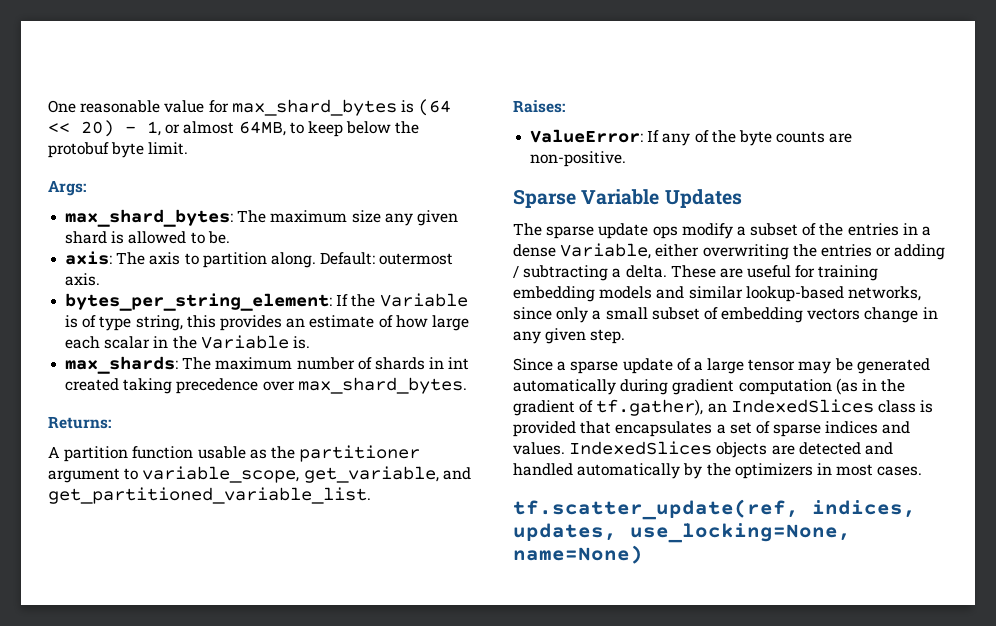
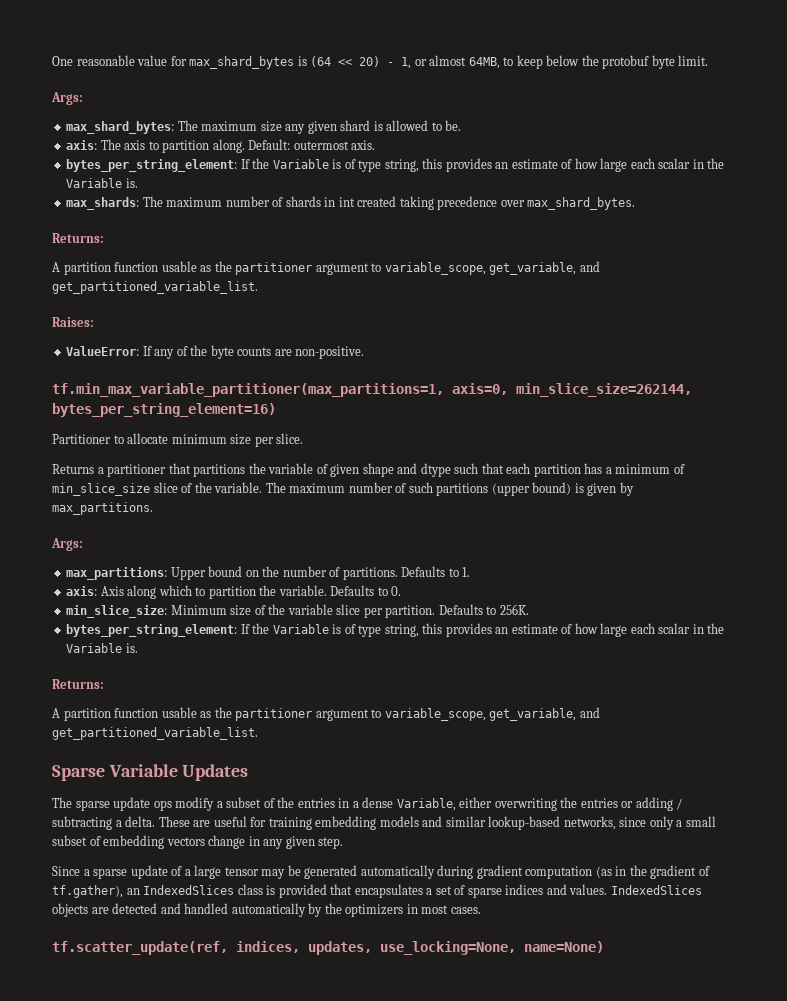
+ tf.min_max_variable_partitioner(max_partitions=1, axis=0, min_slice_size=262144, bytes_per_string_element=16)
+ Partitioner to allocate minimum size per slice.
+ Returns a partitioner that partitions the variable of given shape and dtype such that each partition has a minimum of min_slice_size slice of the variable. The maximum number of such partitions (upper bound) is given by max_partitions.
+ Args:
+ max_partitions: Upper bound on the number of partitions. Defaults to 1.
+ axis: Axis along which to partition the variable. Defaults to 0.
+ min_slice_size: Minimum size of the variable slice per partition. Defaults to 256K.
+ bytes_per_string_element: If the Variable is of type string, this provides an estimate of how large each scalar in the Variable is.
+ Returns:
+ A partition function usable as the partitioner argument to variable_scope, get_variable, and get_partitioned_variable_list.

